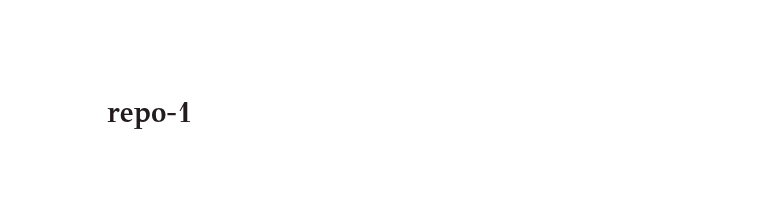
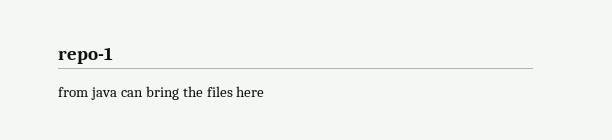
+ from java can bring the files here

